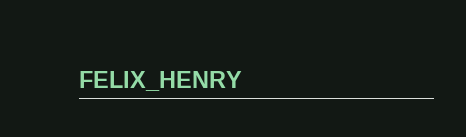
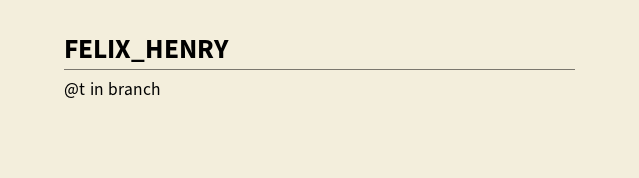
+ @t in branch

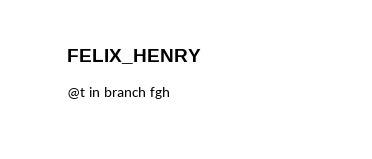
- @t in branch
+ @t in branch fgh

